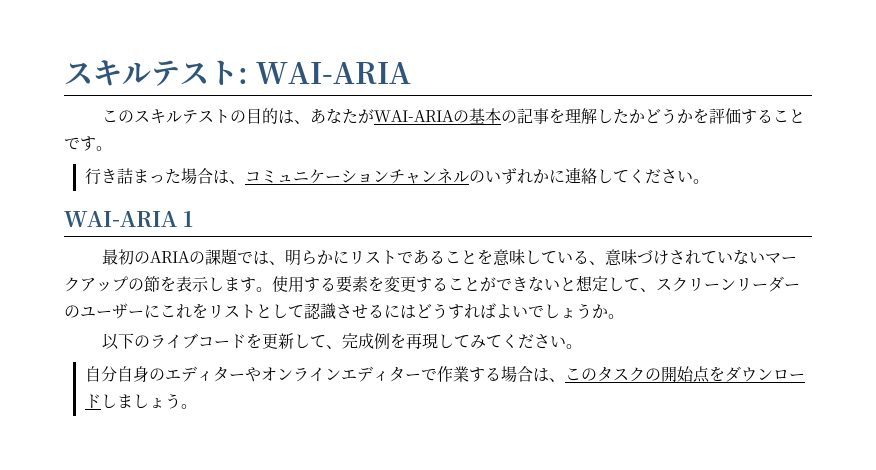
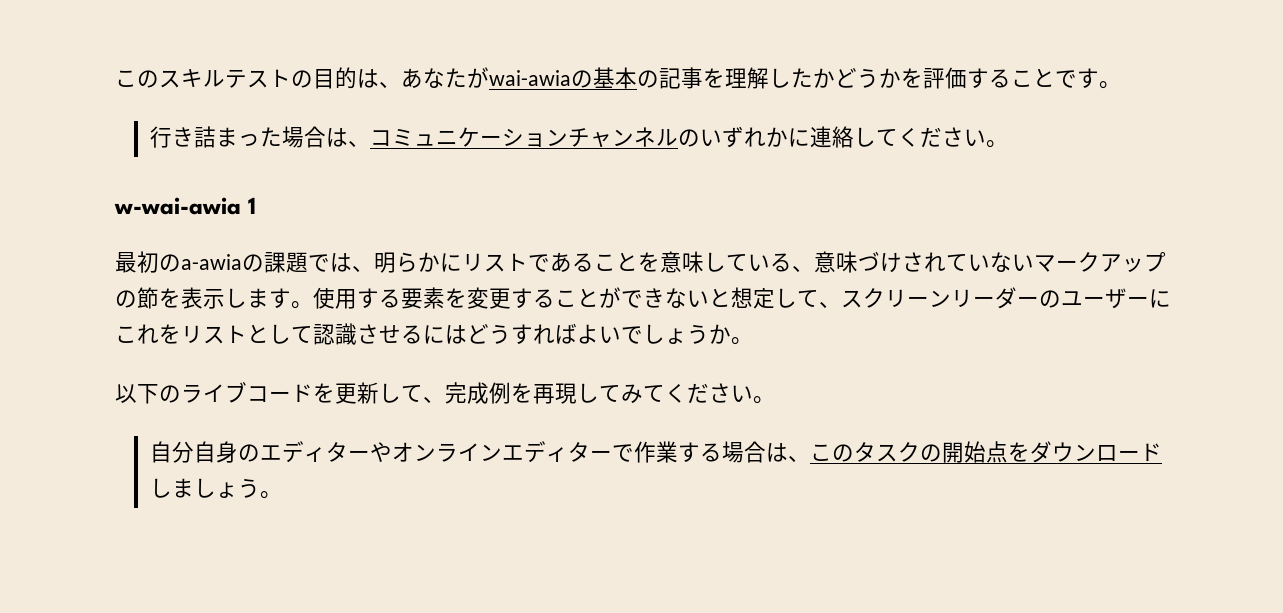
- スキルテスト: WAI-ARIA
- このスキルテストの目的は、あなたがWAI-ARIAの基本の記事を理解したかどうかを評価することです。
+ このスキルテストの目的は、あなたがwai-awiaの基本の記事を理解したかどうかを評価することです。
- WAI-ARIA 1
+ w-wai-awia 1
- 最初のARIAの課題では、明らかにリストであることを意味している、意味づけされていないマークアップの節を表示します。
+ 最初のa-awiaの課題では、明らかにリストであることを意味している、意味づけされていないマークアップの節を表示します。

